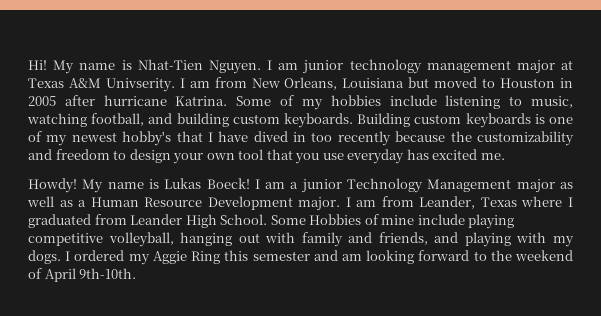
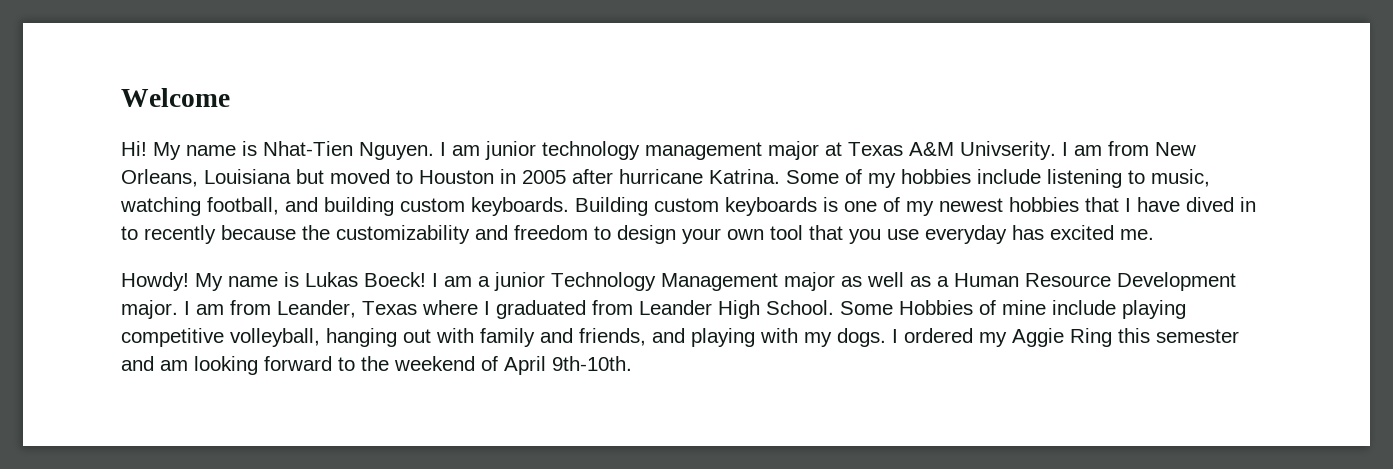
+ Welcome
- Building custom keyboards is one of my newest hobby's that I have dived in too recently because the customizability and freedom to design your own tool that you use everyday has excited me.
+ Building custom keyboards is one of my newest hobbies that I have dived in to recently because the customizability and freedom to design your own tool that you use everyday has excited me.

